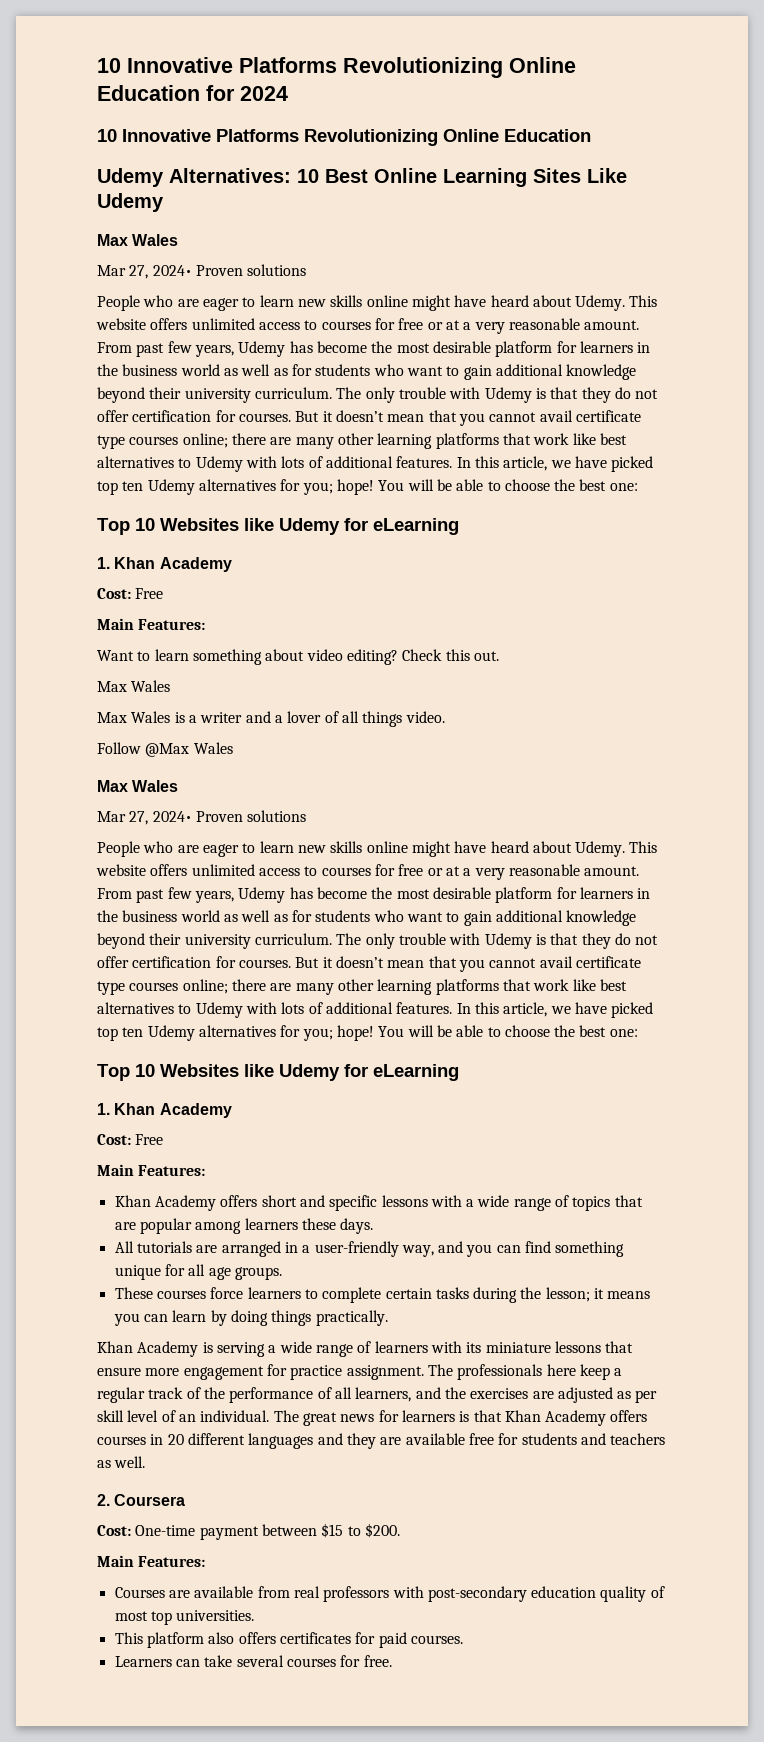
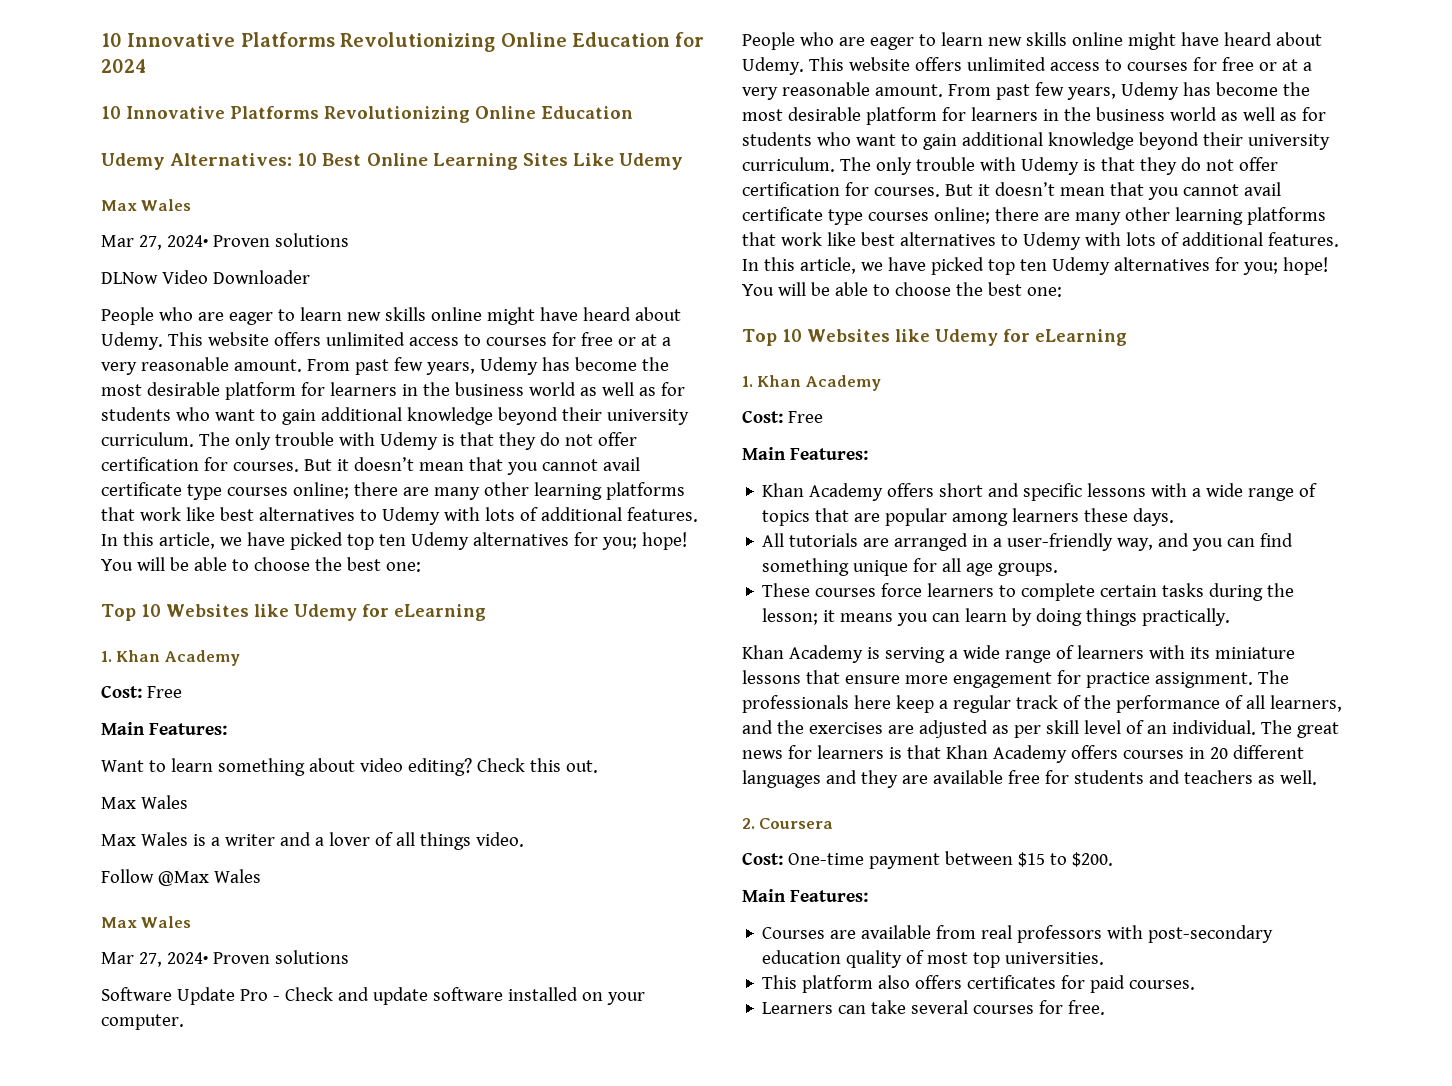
+ DLNow Video Downloader
+ Software Update Pro - Check and update software installed on your computer.

